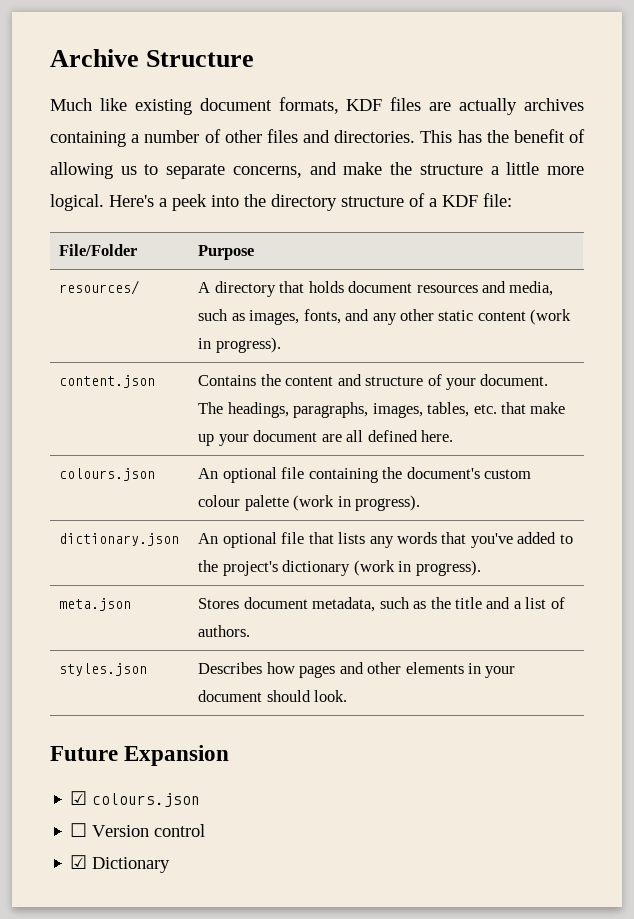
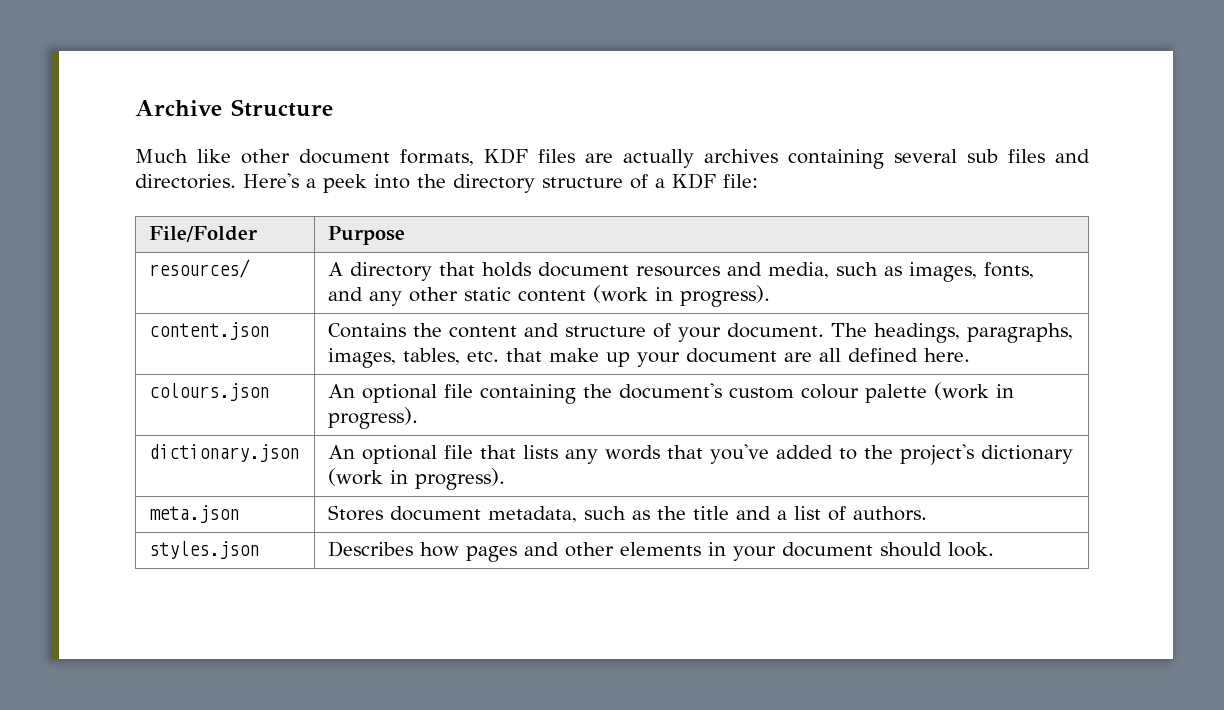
- Much like existing document formats, KDF files are actually archives containing a number of other files and directories. This has the benefit of allowing us to separate concerns, and make the structure a little more logical.
+ Much like other document formats, KDF files are actually archives containing several sub files and directories.
- Future Expansion
- ☑ colours.json
- ☐ Version control
- ☑ Dictionary

